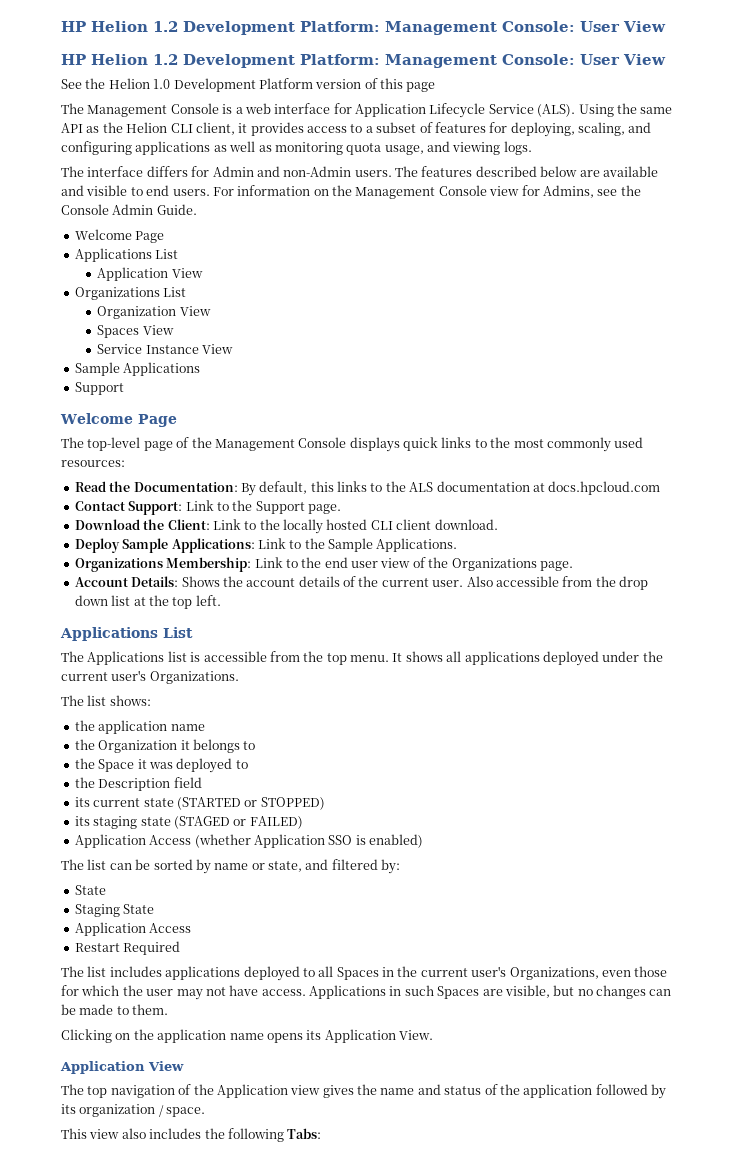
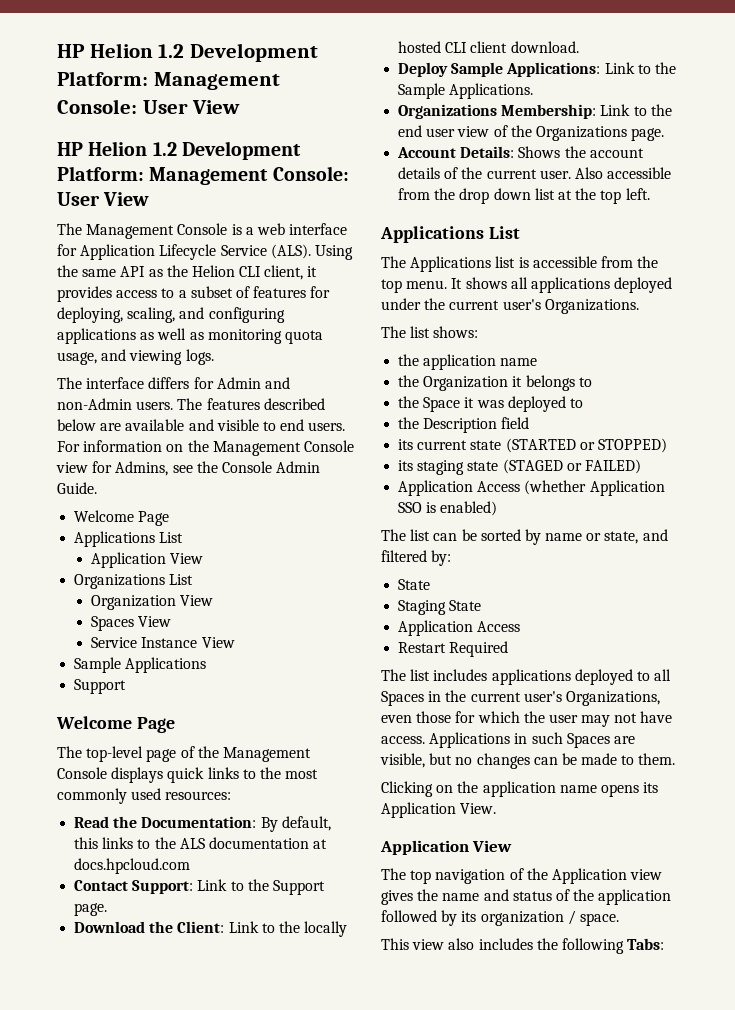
- See the Helion 1.0 Development Platform version of this page

